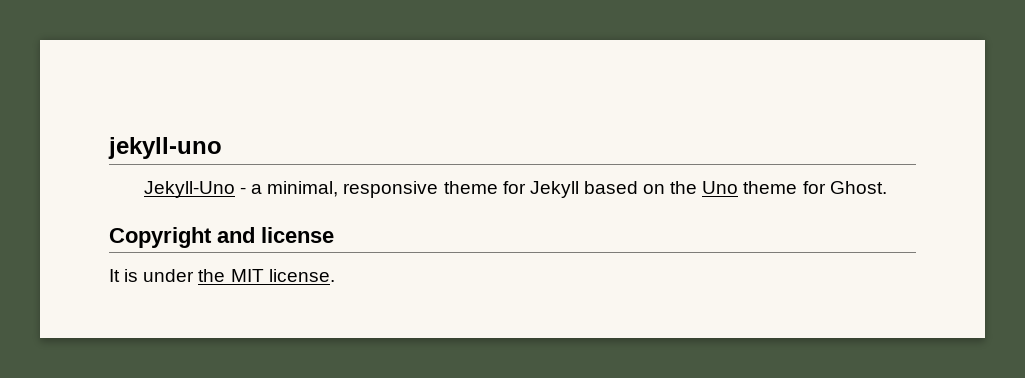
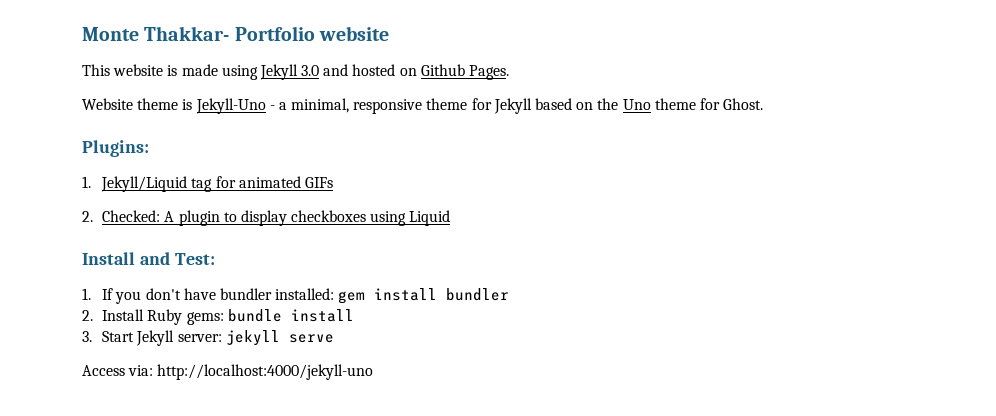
- jekyll-uno
- Jekyll-Uno - a minimal, responsive theme for Jekyll based on the Uno theme for Ghost.
+ Monte Thakkar- Portfolio website
+ This website is made using Jekyll 3.0 and hosted on Github Pages.
+ Website theme is Jekyll-Uno - a minimal, responsive theme for Jekyll based on the Uno theme for Ghost.
- Copyright and license
- It is under the MIT license.
+ Plugins:
+ 1. Jekyll/Liquid tag for animated GIFs
+ 2. Checked: A plugin to display checkboxes using Liquid
+ Install and Test:
+ 1. If you don't have bundler installed: gem install bundler
+ 2. Install Ruby gems: bundle install
+ 3. Start Jekyll server: jekyll serve
+ Access via: http://localhost:4000/jekyll-uno

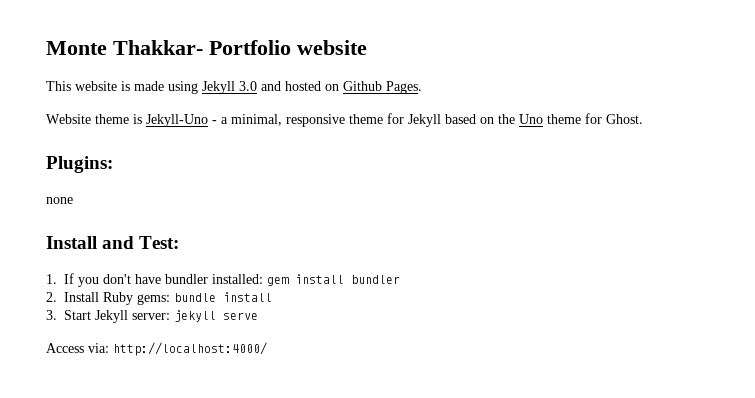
- 1. Jekyll/Liquid tag for animated GIFs
- 2. Checked: A plugin to display checkboxes using Liquid
+ none
- Access via: http://localhost:4000/jekyll-uno
+ Access via: http://localhost:4000/

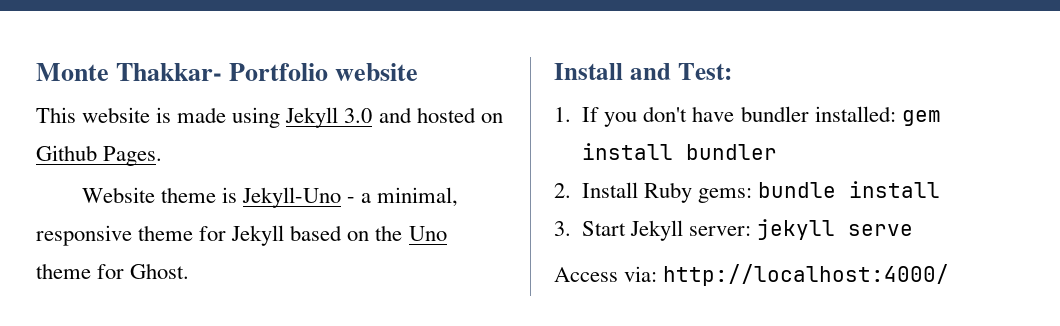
- Plugins:
- none

